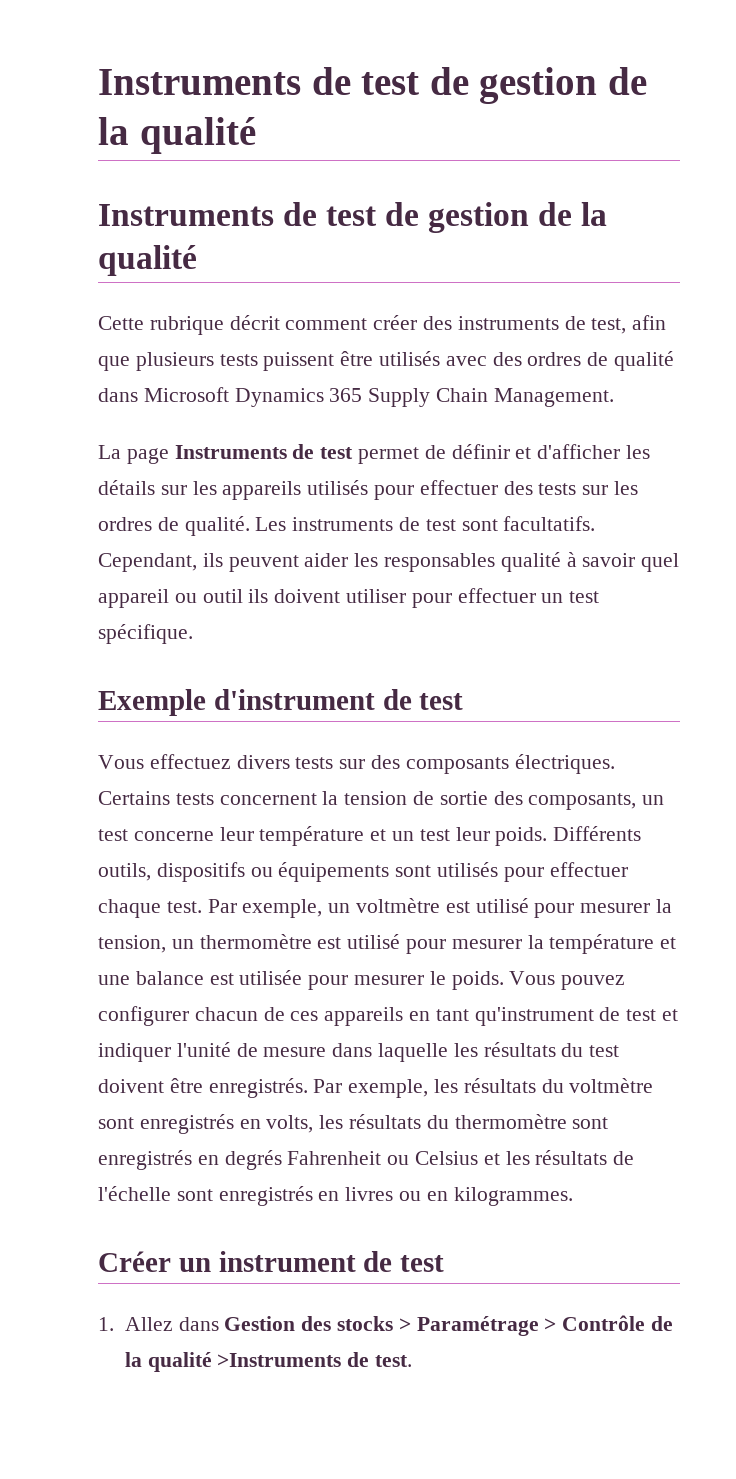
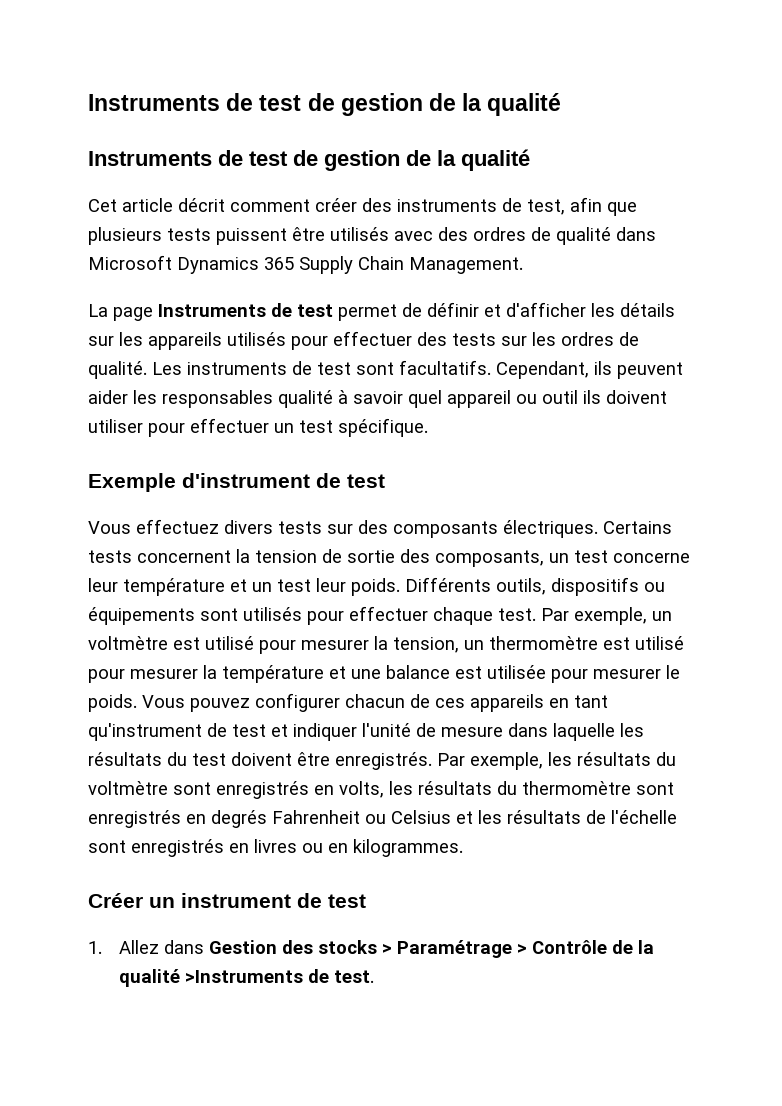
- Cette rubrique décrit comment créer des instruments de test, afin que plusieurs tests puissent être utilisés avec des ordres de qualité dans Microsoft Dynamics 365 Supply Chain Management.
+ Cet article décrit comment créer des instruments de test, afin que plusieurs tests puissent être utilisés avec des ordres de qualité dans Microsoft Dynamics 365 Supply Chain Management.

